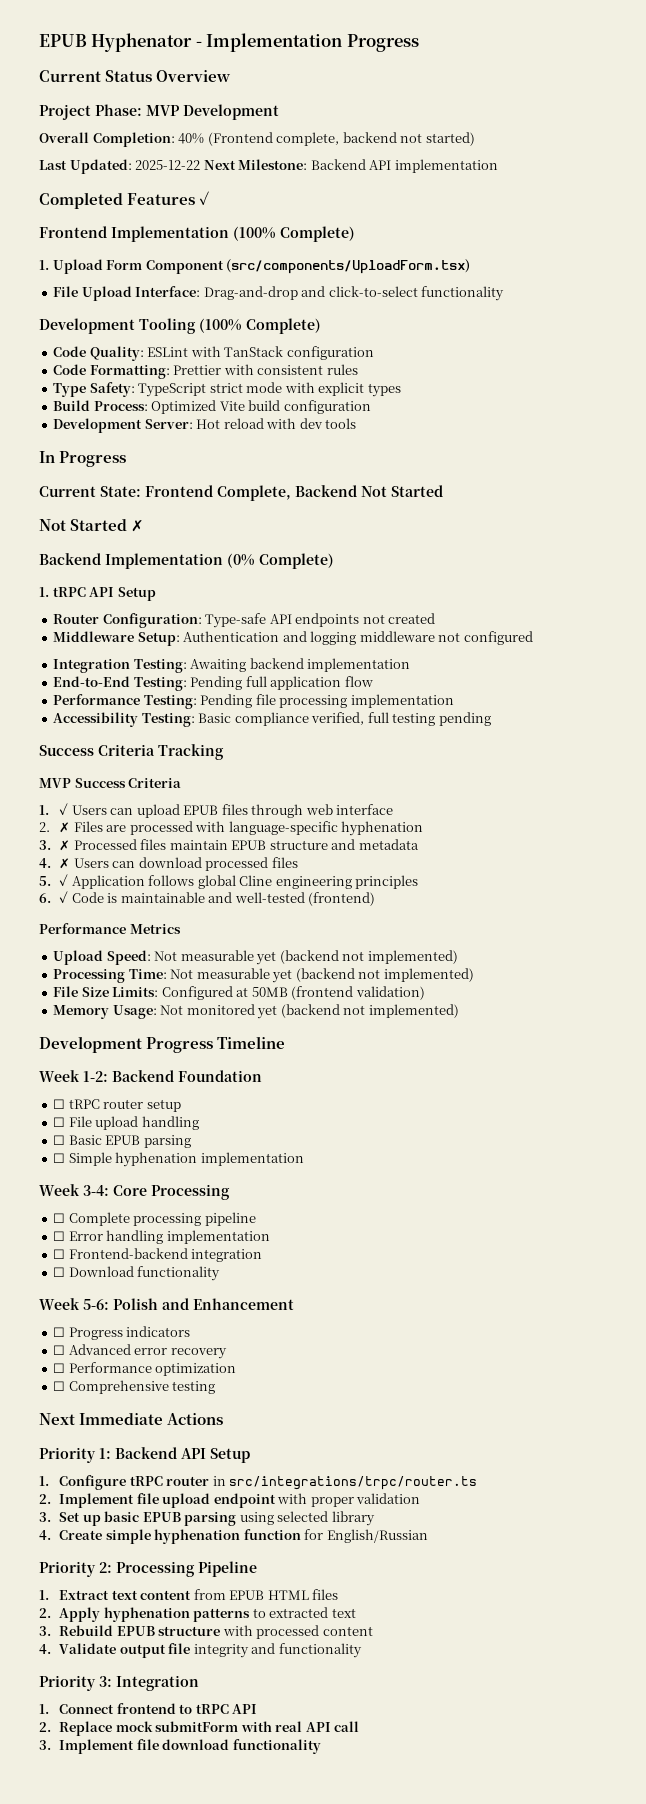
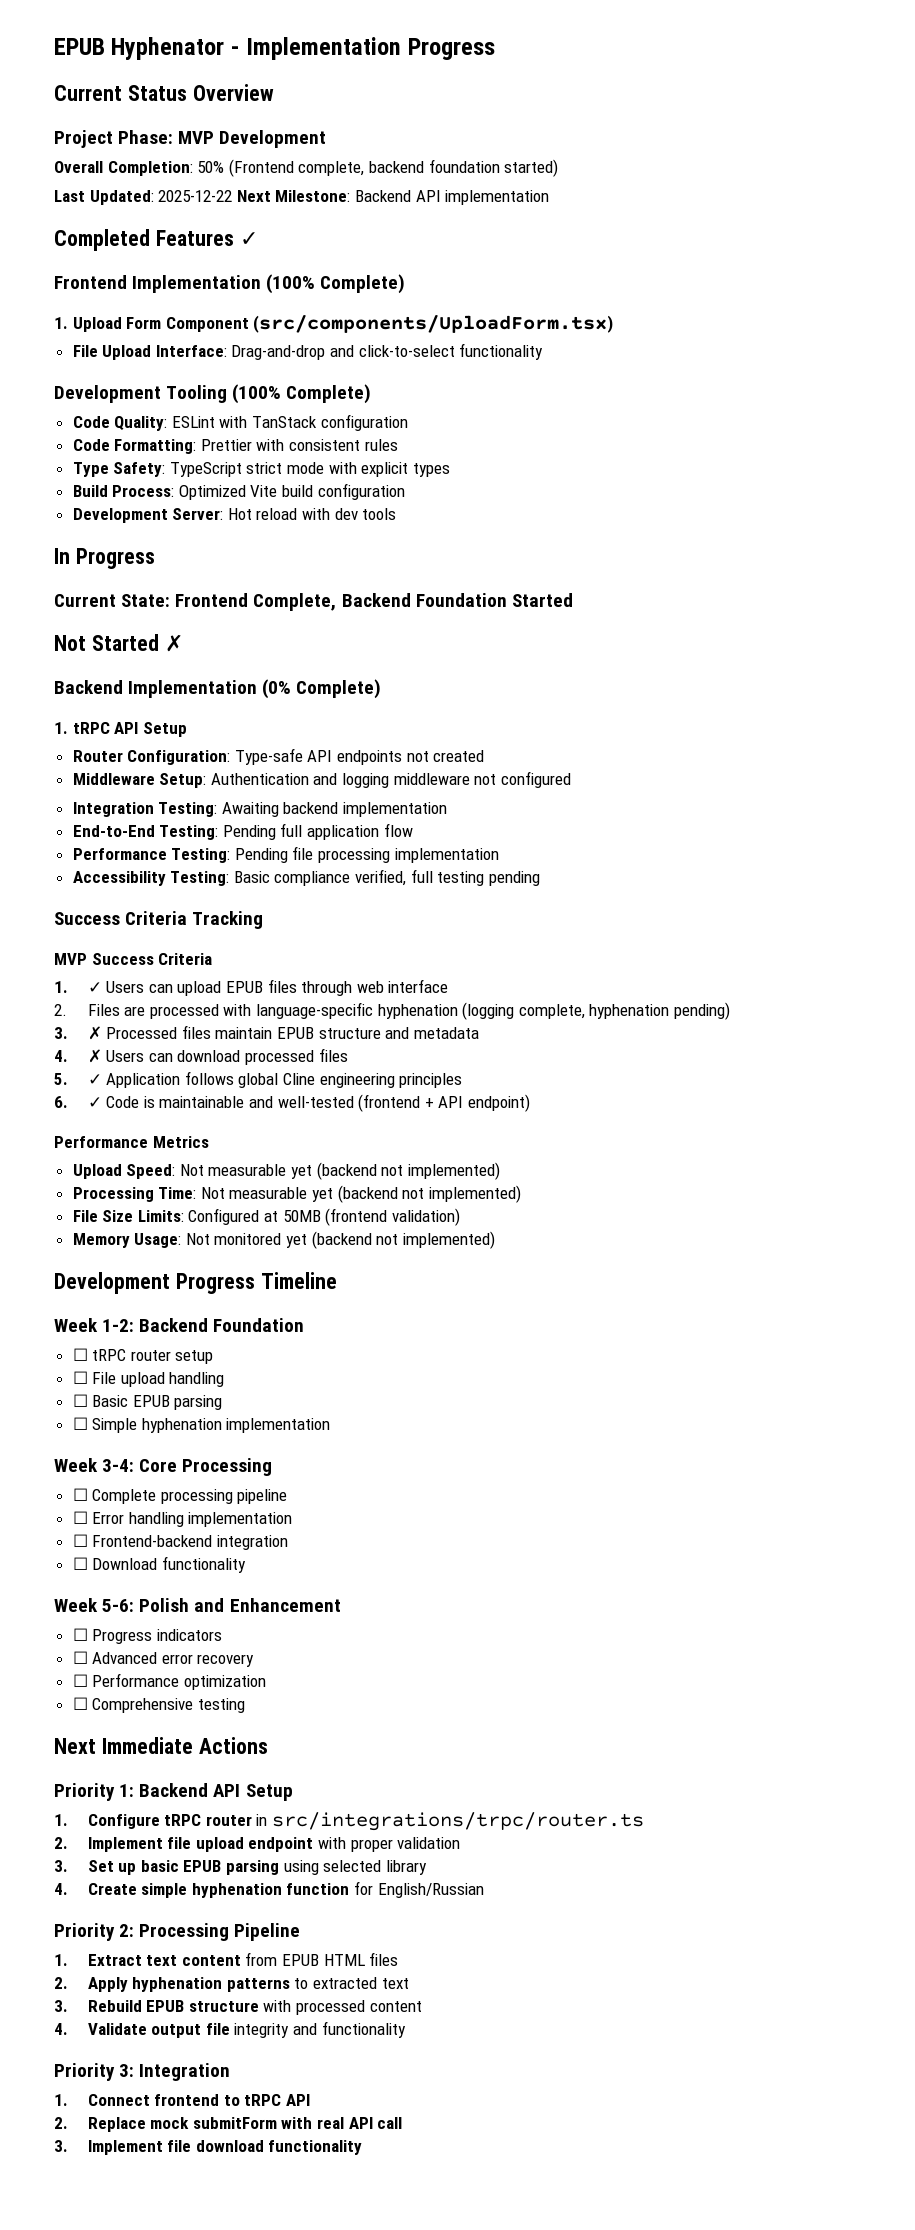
- Overall Completion: 40% (Frontend complete, backend not started)
+ Overall Completion: 50% (Frontend complete, backend foundation started)
- Current State: Frontend Complete, Backend Not Started
+ Current State: Frontend Complete, Backend Foundation Started
- 2. ✗ Files are processed with language-specific hyphenation
+ 2. Files are processed with language-specific hyphenation (logging complete, hyphenation pending)
- 6. ✓ Code is maintainable and well-tested (frontend)
+ 6. ✓ Code is maintainable and well-tested (frontend + API endpoint)

